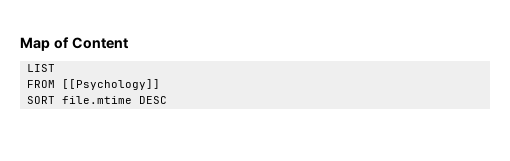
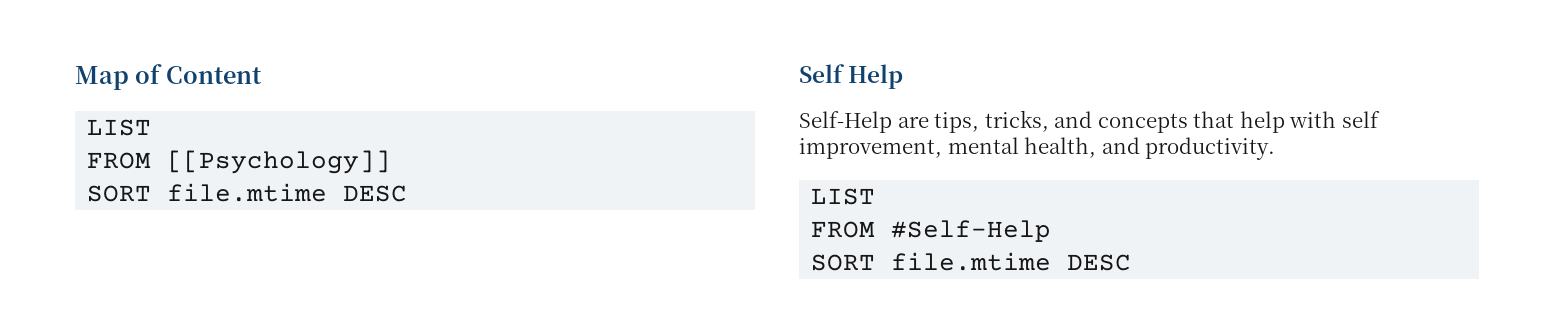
+ Self Help
+ Self-Help are tips, tricks, and concepts that help with self improvement, mental health, and productivity.
+ LIST
+ FROM #Self-Help
+ SORT file.mtime DESC

